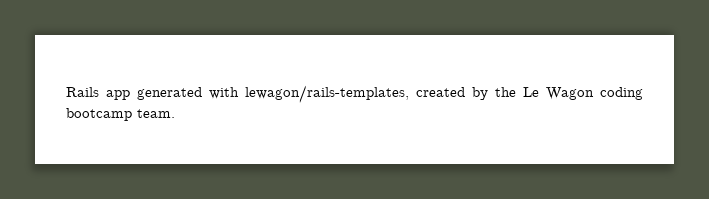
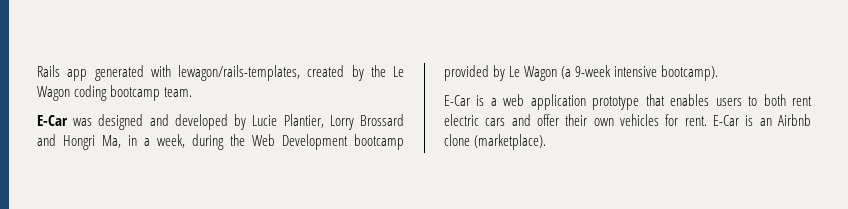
+ E-Car was designed and developed by Lucie Plantier, Lorry Brossard and Hongri Ma, in a week, during the Web Development bootcamp provided by Le Wagon (a 9-week intensive bootcamp).
+ E-Car is a web application prototype that enables users to both rent electric cars and offer their own vehicles for rent. E-Car is an Airbnb clone (marketplace).

